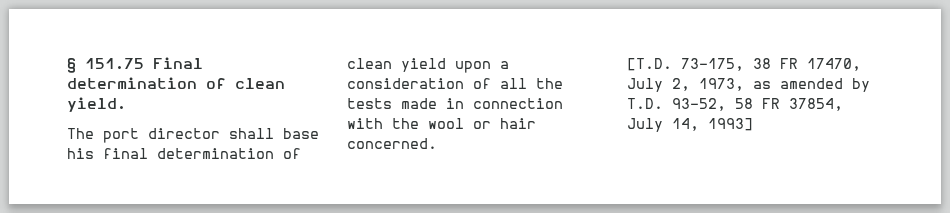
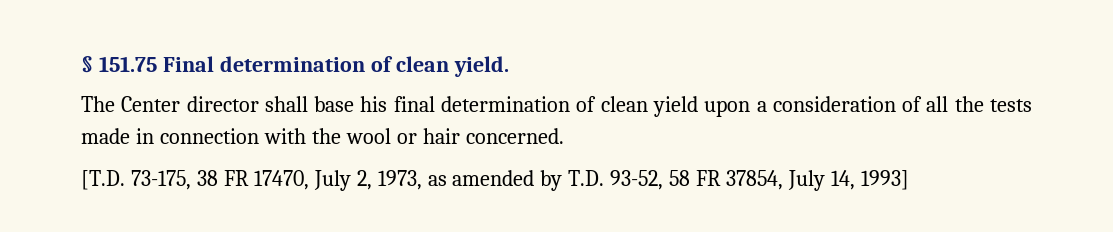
- The port director shall base his final determination of clean yield upon a consideration of all the tests made in connection with the wool or hair concerned.
+ The Center director shall base his final determination of clean yield upon a consideration of all the tests made in connection with the wool or hair concerned.

